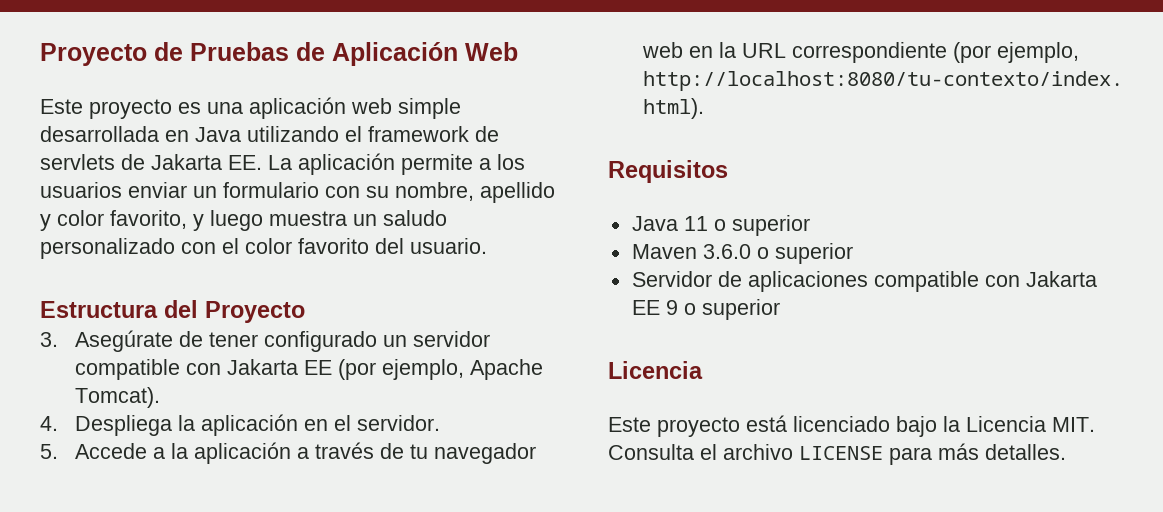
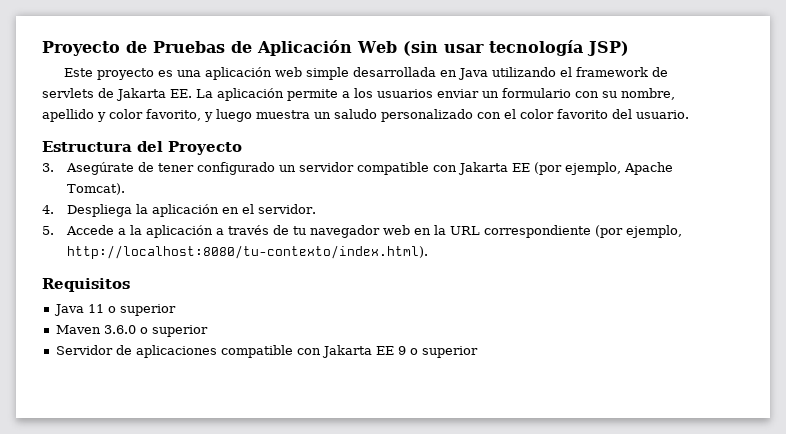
- Proyecto de Pruebas de Aplicación Web
+ Proyecto de Pruebas de Aplicación Web (sin usar tecnología JSP)
  Servidor de aplicaciones compatible con Jakarta EE 9 o superior
- Licencia
- Este proyecto está licenciado bajo la Licencia MIT. Consulta el archivo LICENSE para más detalles.

